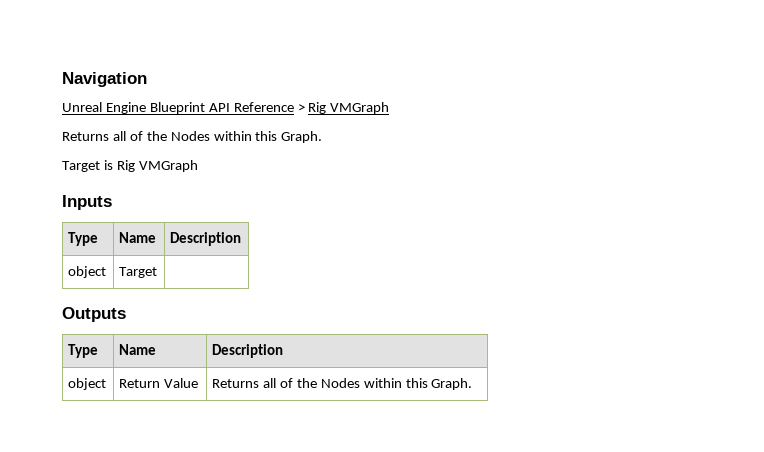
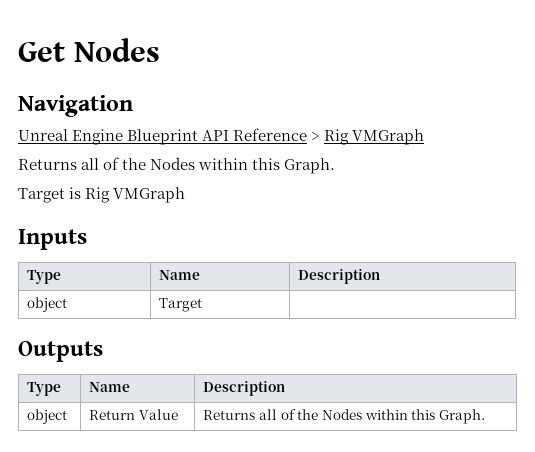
+ Get Nodes

